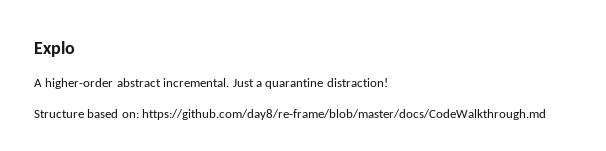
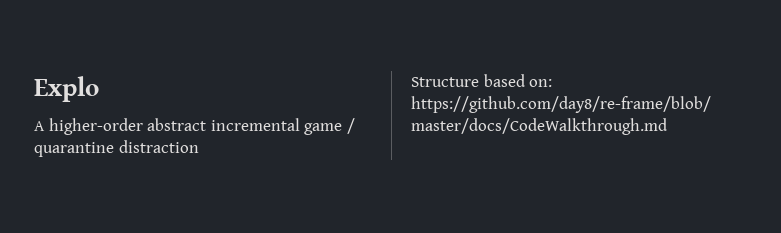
- A higher-order abstract incremental. Just a quarantine distraction!
+ A higher-order abstract incremental game / quarantine distraction

